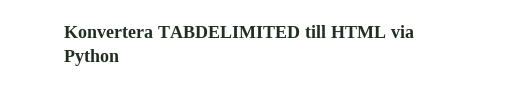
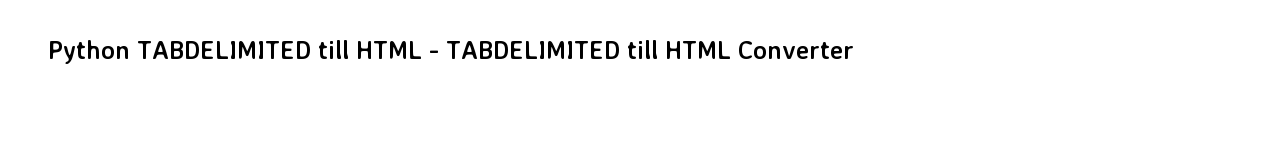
- Konvertera TABDELIMITED till HTML via Python
+ Python TABDELIMITED till HTML - TABDELIMITED till HTML Converter

